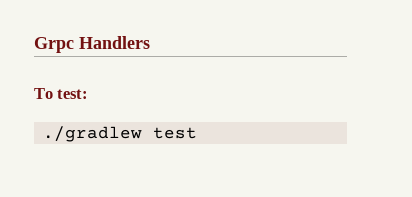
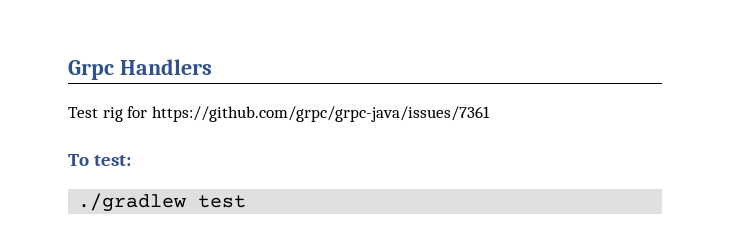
+ Test rig for https://github.com/grpc/grpc-java/issues/7361

